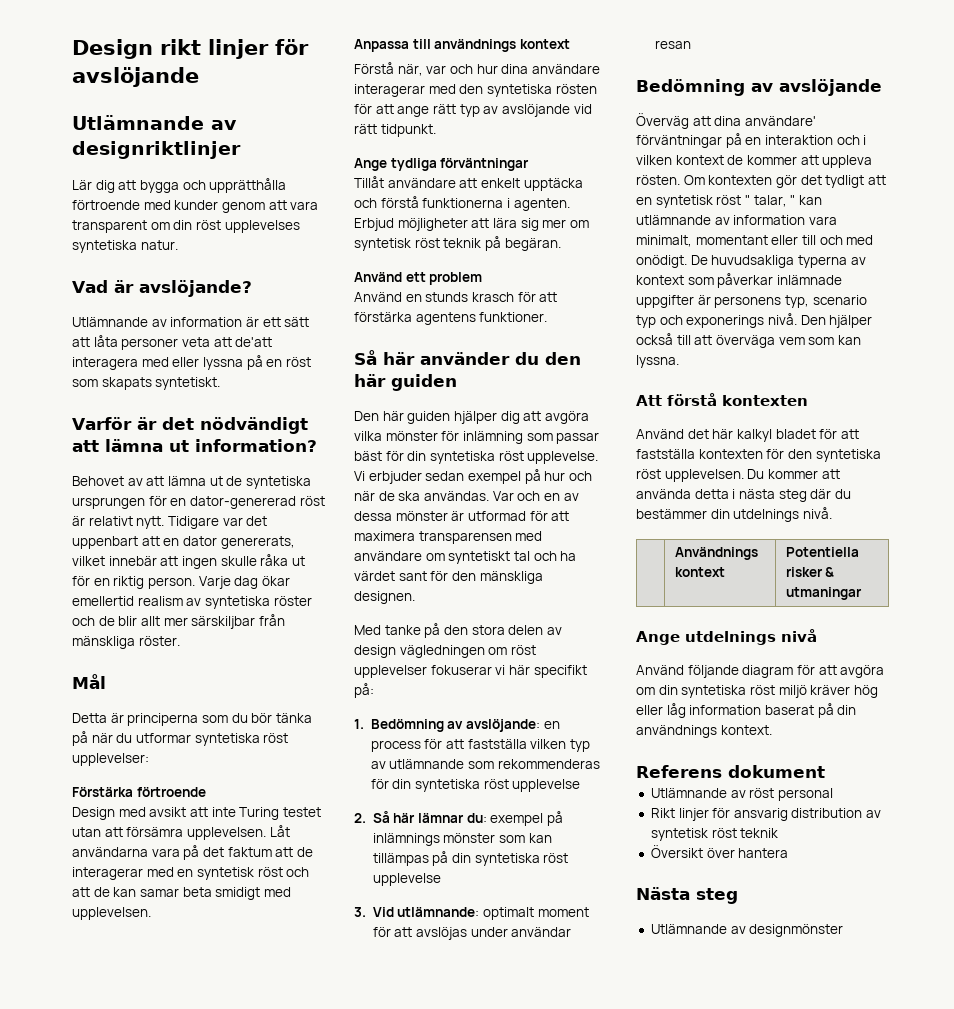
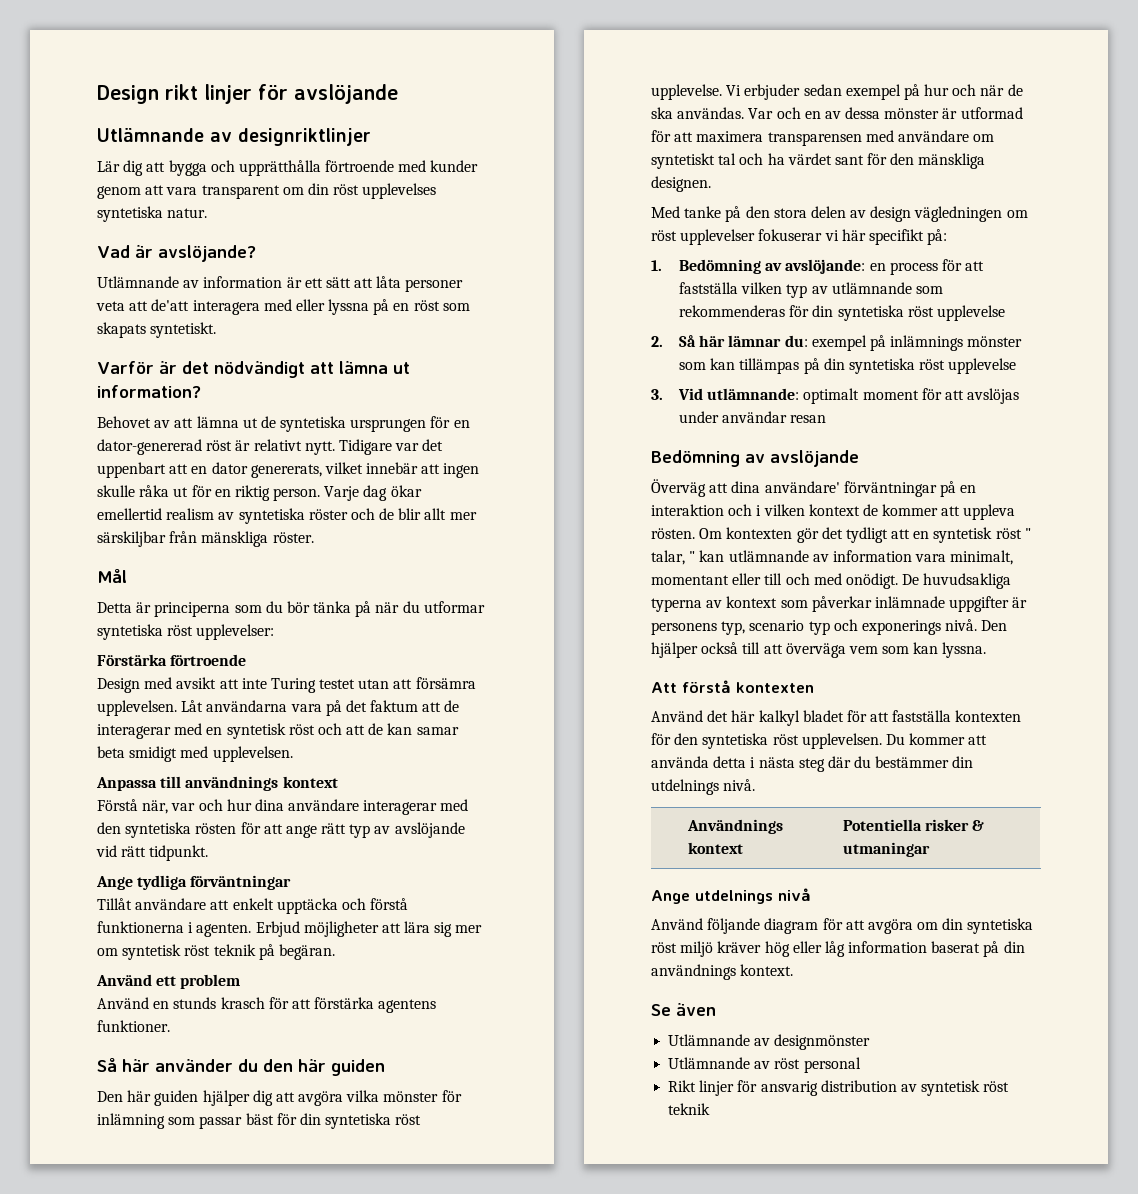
- Referens dokument
+ Se även
+ Utlämnande av designmönster
- Översikt över hantera
- Nästa steg
- Utlämnande av designmönster

